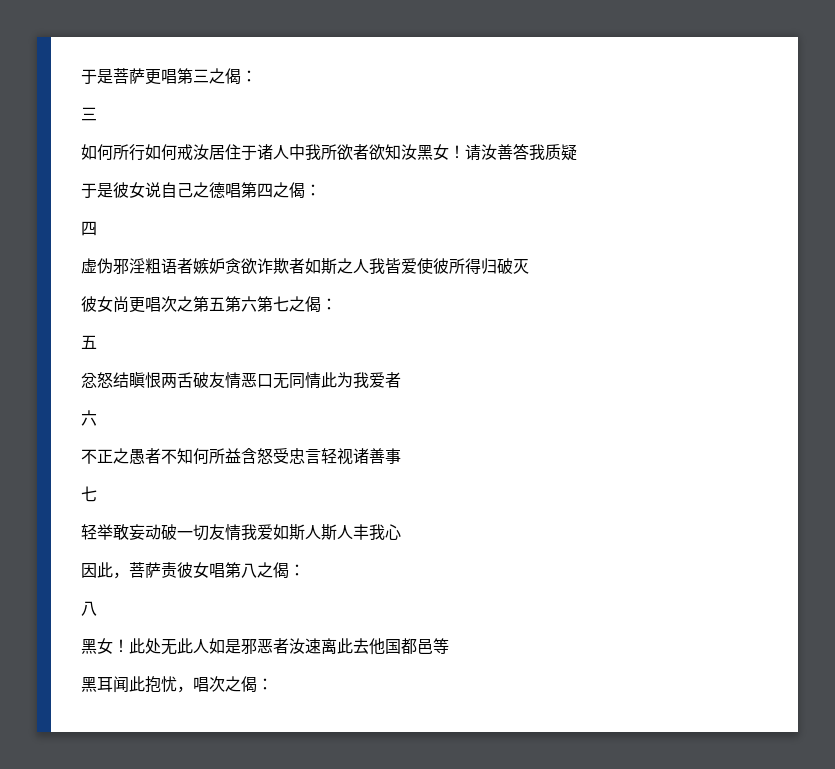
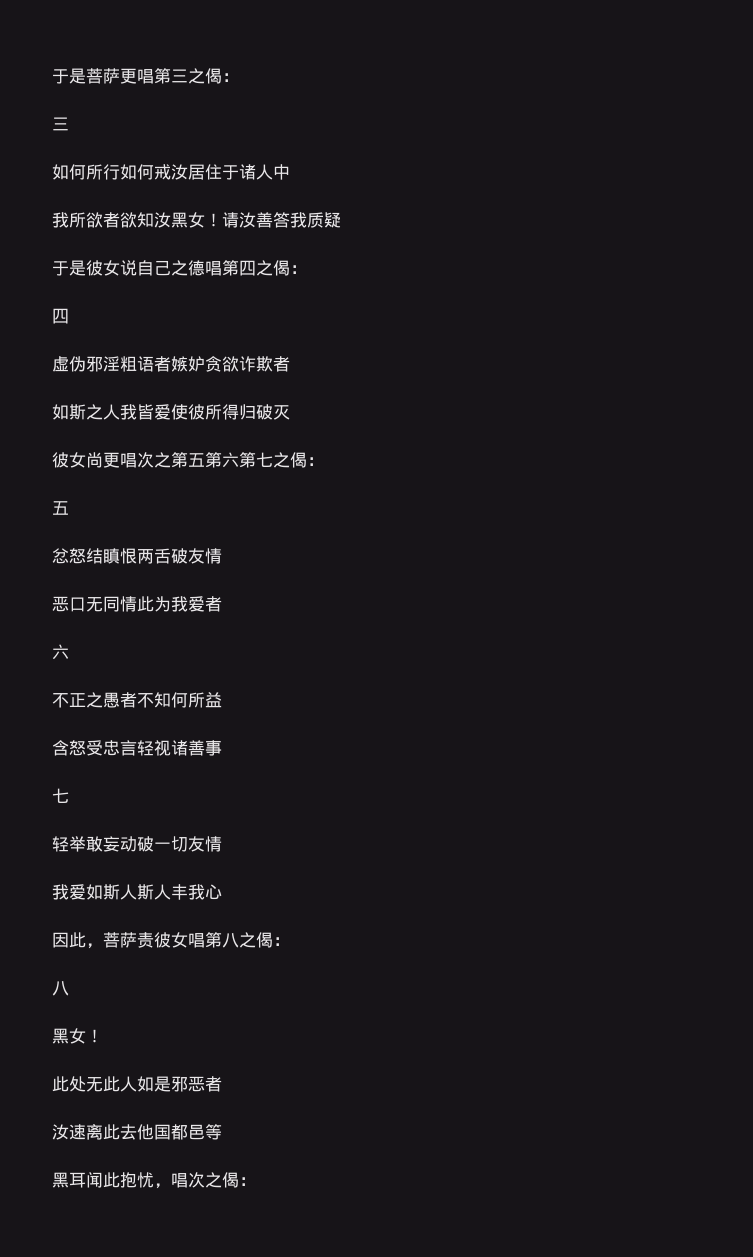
- 如何所行如何戒汝居住于诸人中我所欲者欲知汝黑女！
+ 如何所行如何戒汝居住于诸人中
+ 我所欲者欲知汝黑女！
- 虚伪邪淫粗语者嫉妒贪欲诈欺者如斯之人我皆爱使彼所得归破灭
+ 虚伪邪淫粗语者嫉妒贪欲诈欺者
+ 如斯之人我皆爱使彼所得归破灭
- 忿怒结瞋恨两舌破友情恶口无同情此为我爱者
+ 忿怒结瞋恨两舌破友情
+ 恶口无同情此为我爱者
- 不正之愚者不知何所益含怒受忠言轻视诸善事
+ 不正之愚者不知何所益
+ 含怒受忠言轻视诸善事
- 轻举敢妄动破一切友情我爱如斯人斯人丰我心
+ 轻举敢妄动破一切友情
+ 我爱如斯人斯人丰我心
  因此，菩萨责彼女唱第八之偈：
  八
- 黑女！此处无此人如是邪恶者汝速离此去他国都邑等
+ 黑女！
+ 此处无此人如是邪恶者
+ 汝速离此去他国都邑等

